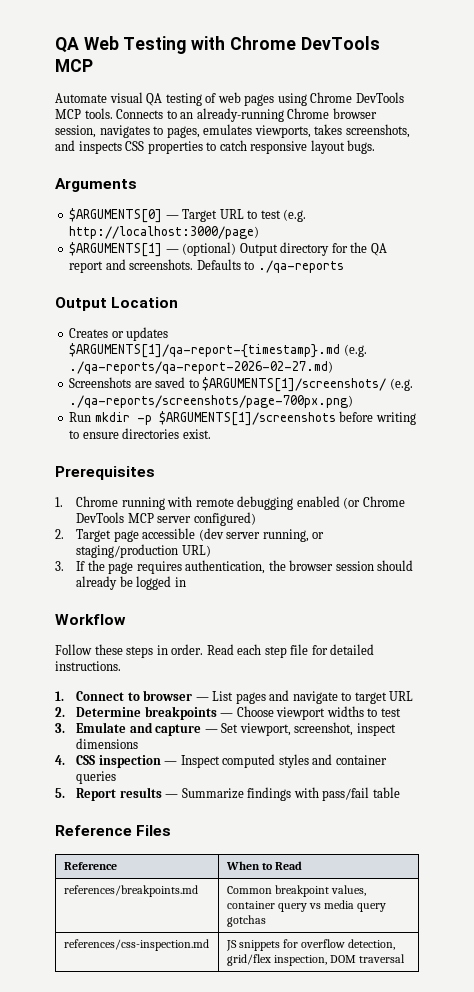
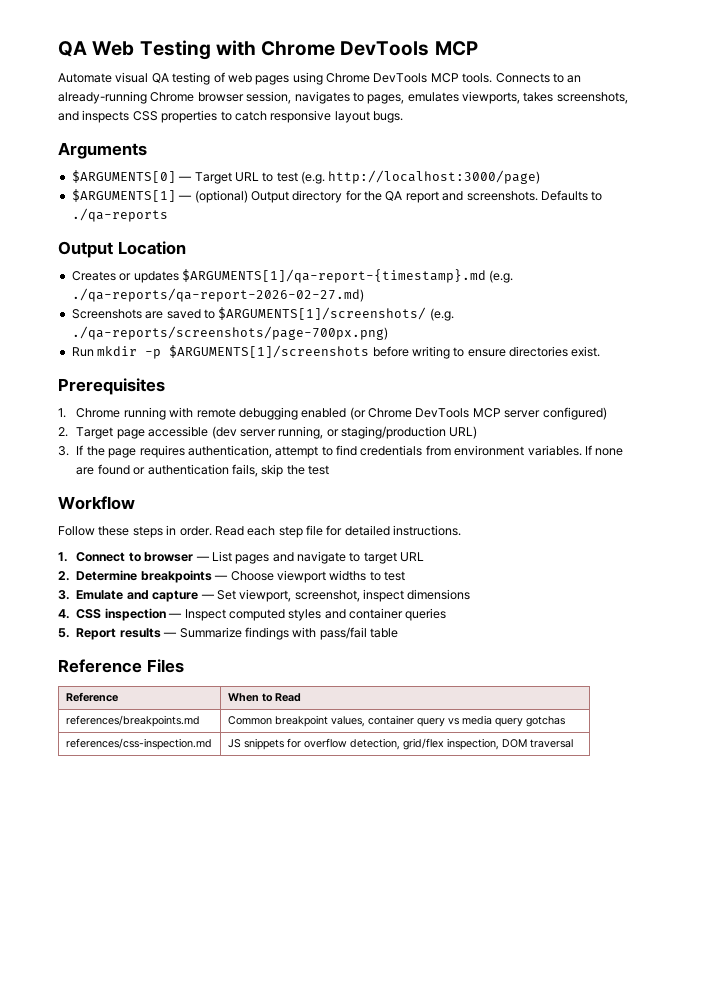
- 3. If the page requires authentication, the browser session should already be logged in
+ 3. If the page requires authentication, attempt to find credentials from environment variables. If none are found or authentication fails, skip the test

